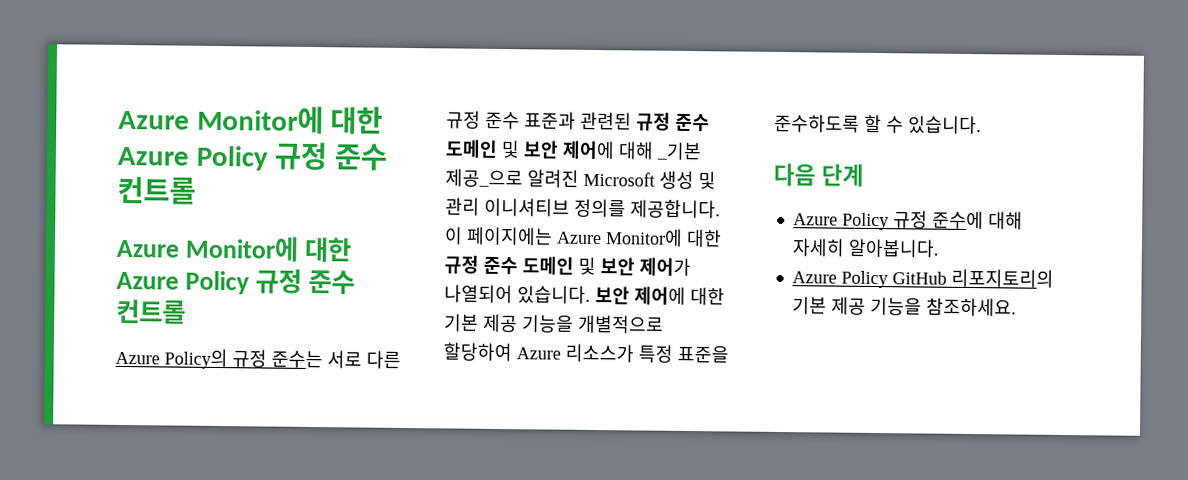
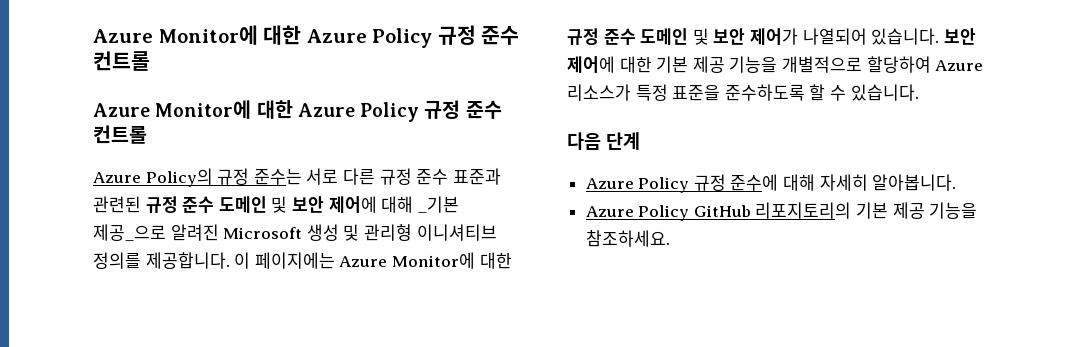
- Azure Policy의 규정 준수는 서로 다른 규정 준수 표준과 관련된 규정 준수 도메인 및 보안 제어에 대해 _기본 제공_으로 알려진 Microsoft 생성 및 관리 이니셔티브 정의를 제공합니다.
+ Azure Policy의 규정 준수는 서로 다른 규정 준수 표준과 관련된 규정 준수 도메인 및 보안 제어에 대해 _기본 제공_으로 알려진 Microsoft 생성 및 관리형 이니셔티브 정의를 제공합니다.

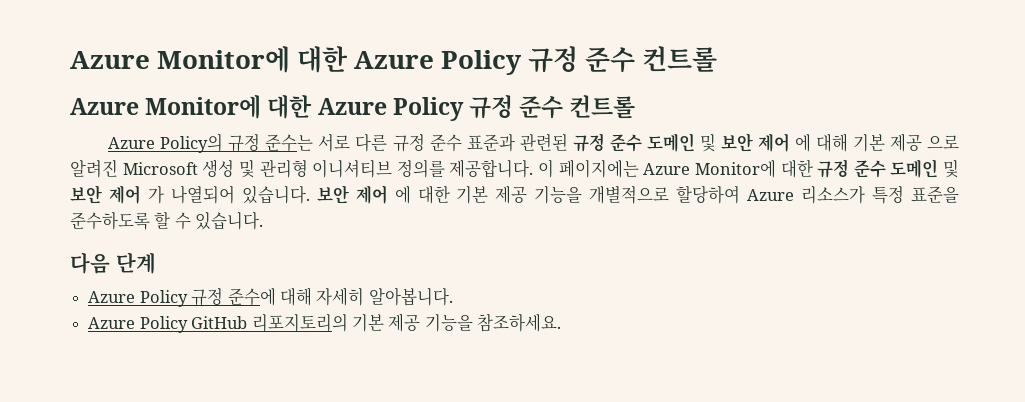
- Azure Policy의 규정 준수는 서로 다른 규정 준수 표준과 관련된 규정 준수 도메인 및 보안 제어에 대해 _기본 제공_으로 알려진 Microsoft 생성 및 관리형 이니셔티브 정의를 제공합니다.
+ Azure Policy의 규정 준수는 서로 다른 규정 준수 표준과 관련된 규정 준수 도메인 및 보안 제어 에 대해 기본 제공 으로 알려진 Microsoft 생성 및 관리형 이니셔티브 정의를 제공합니다.
- 이 페이지에는 Azure Monitor에 대한 규정 준수 도메인 및 보안 제어가 나열되어 있습니다.
+ 이 페이지에는 Azure Monitor에 대한 규정 준수 도메인 및 보안 제어 가 나열되어 있습니다.
- 보안 제어에 대한 기본 제공 기능을 개별적으로 할당하여 Azure 리소스가 특정 표준을 준수하도록 할 수 있습니다.
+ 보안 제어 에 대한 기본 제공 기능을 개별적으로 할당하여 Azure 리소스가 특정 표준을 준수하도록 할 수 있습니다.

